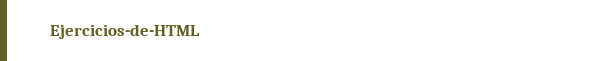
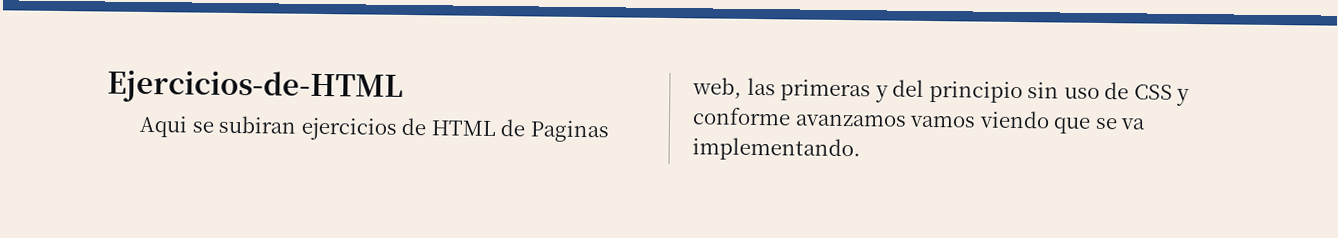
+ Aqui se subiran ejercicios de HTML de Paginas web, las primeras y del principio sin uso de CSS y conforme avanzamos vamos viendo que se va implementando.

